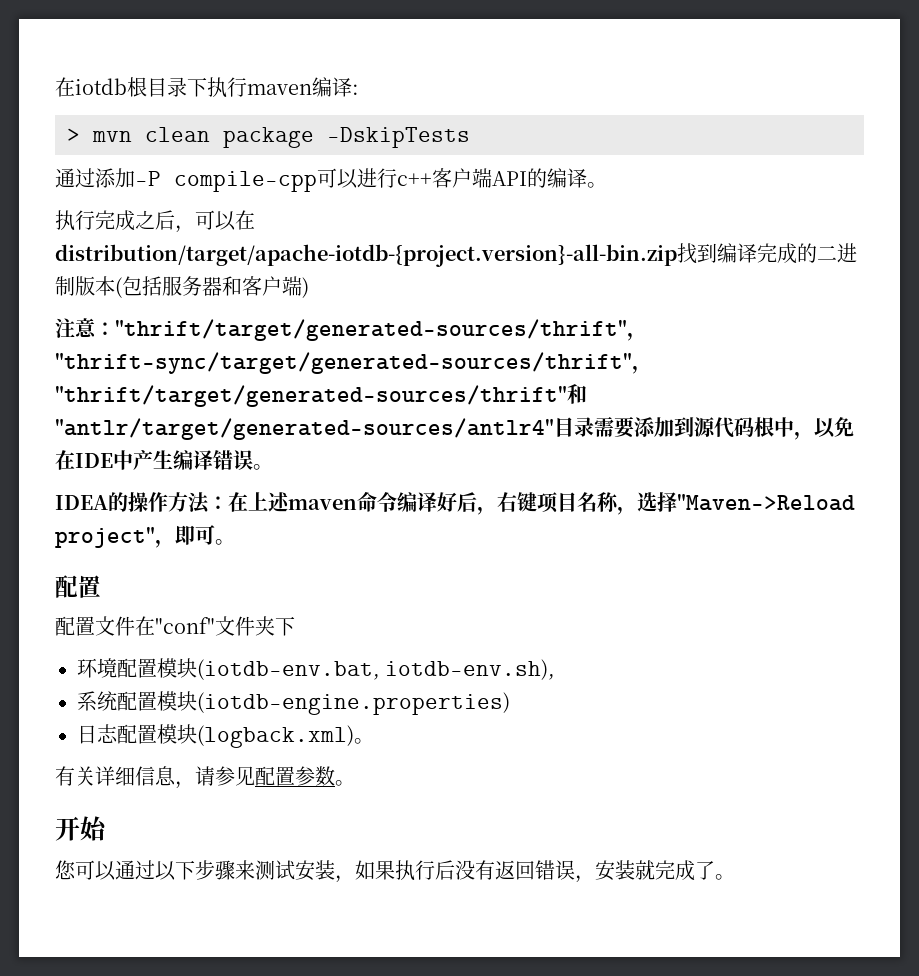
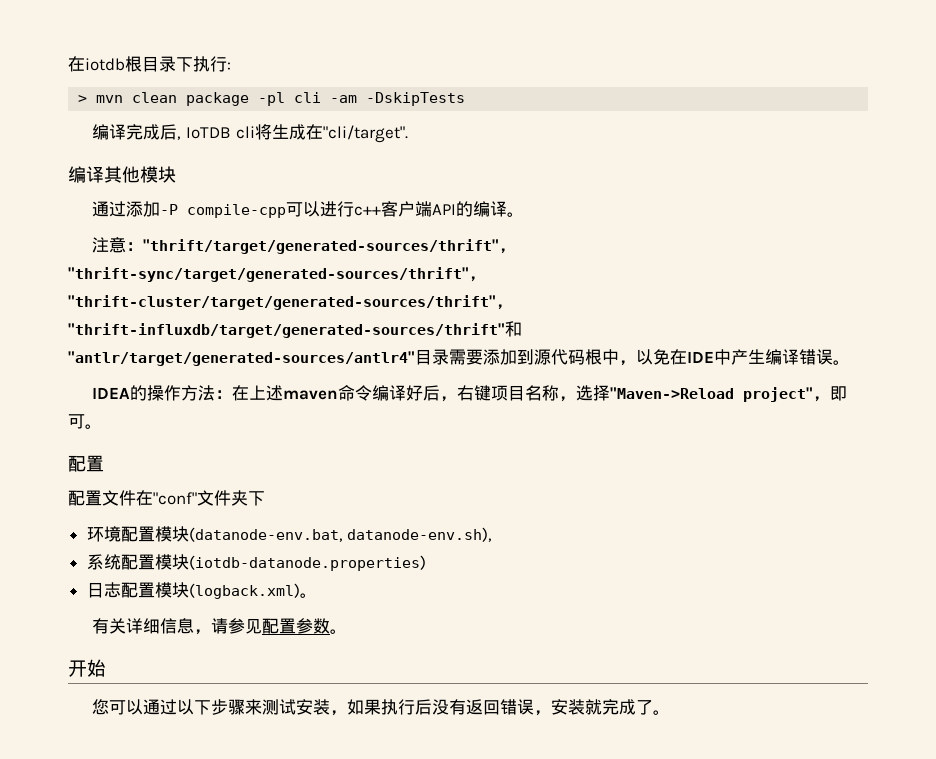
- 在iotdb根目录下执行maven编译:
+ 在iotdb根目录下执行:
- > mvn clean package -DskipTests
+ > mvn clean package -pl cli -am -DskipTests
+ 编译完成后, IoTDB cli将生成在"cli/target".
+ 编译其他模块
- 执行完成之后，可以在distribution/target/apache-iotdb-{project.version}-all-bin.zip找到编译完成的二进制版本(包括服务器和客户端)
- 注意："thrift/target/generated-sources/thrift"，"thrift-sync/target/generated-sources/thrift"，"thrift/target/generated-sources/thrift"和"antlr/target/generated-sources/antlr4"目录需要添加到源代码根中，以免在IDE中产生编译错误。
+ 注意："thrift/target/generated-sources/thrift"，"thrift-sync/target/generated-sources/thrift"，"thrift-cluster/target/generated-sources/thrift"，"thrift-influxdb/target/generated-sources/thrift"和"antlr/target/generated-sources/antlr4"目录需要添加到源代码根中，以免在IDE中产生编译错误。
- 环境配置模块(iotdb-env.bat, iotdb-env.sh),
+ 环境配置模块(datanode-env.bat, datanode-env.sh),
- 系统配置模块(iotdb-engine.properties)
+ 系统配置模块(iotdb-datanode.properties)

